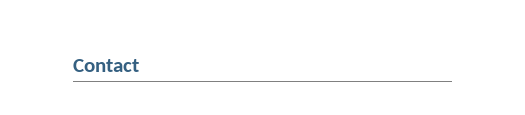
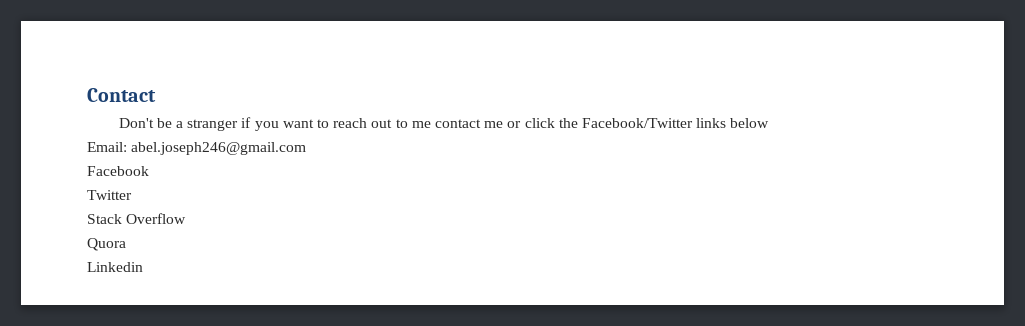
+ Don't be a stranger if you want to reach out to me contact me or click the Facebook/Twitter links below
+ Email: abel.joseph246@gmail.com
+ Facebook
+ Twitter
+ Stack Overflow
+ Quora
+ Linkedin

